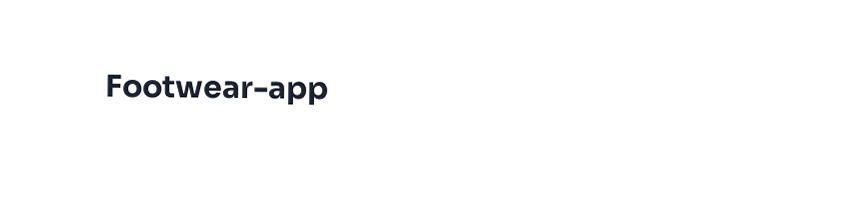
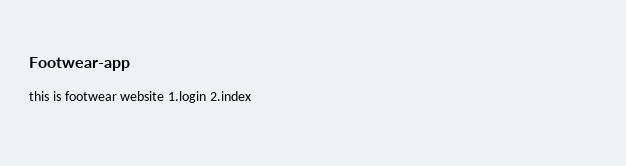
+ this is footwear website 1.login 2.index

